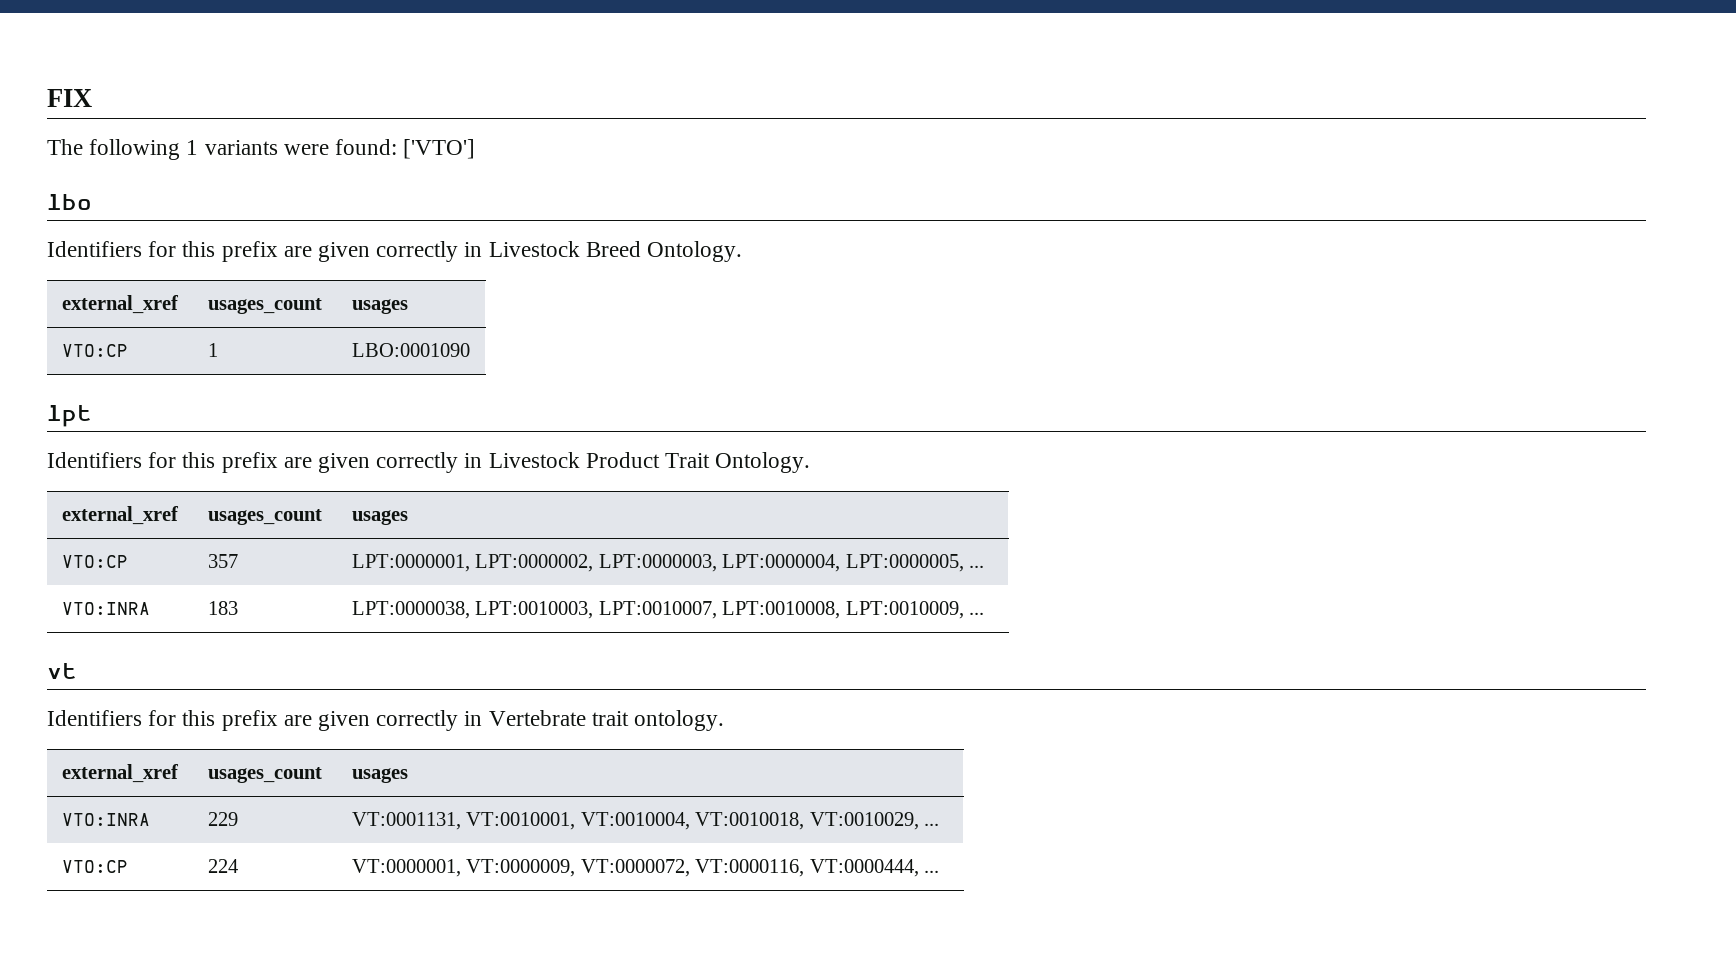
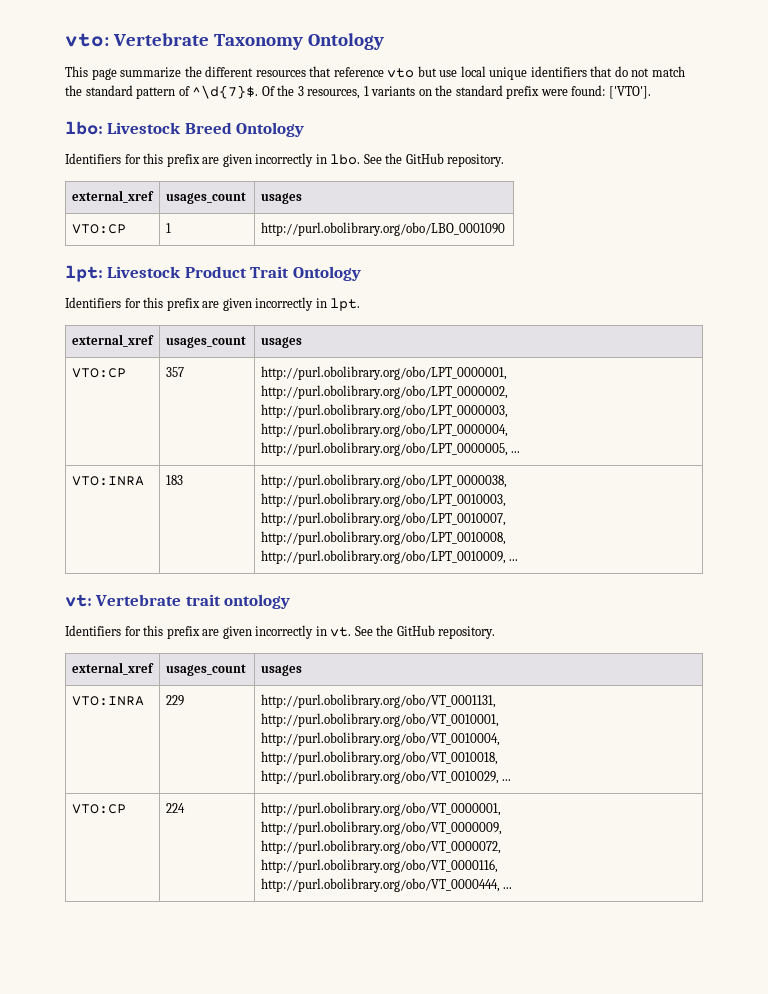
- FIX
- The following 1 variants were found: ['VTO']
- lbo
- Identifiers for this prefix are given correctly in Livestock Breed Ontology.
+ vto: Vertebrate Taxonomy Ontology
+ This page summarize the different resources that reference vto but use local unique identifiers that do not match the standard pattern of ^\d{7}$. Of the 3 resources, 1 variants on the standard prefix were found: ['VTO'].
+ lbo: Livestock Breed Ontology
+ Identifiers for this prefix are given incorrectly in lbo. See the GitHub repository.
- VTO:CP | 1 | LBO:0001090
- lpt
- Identifiers for this prefix are given correctly in Livestock Product Trait Ontology.
+ VTO:CP | 1 | http://purl.obolibrary.org/obo/LBO_0001090
+ lpt: Livestock Product Trait Ontology
+ Identifiers for this prefix are given incorrectly in lpt.
- VTO:CP | 357 | LPT:0000001, LPT:0000002, LPT:0000003, LPT:0000004, LPT:0000005, ...
- VTO:INRA | 183 | LPT:0000038, LPT:0010003, LPT:0010007, LPT:0010008, LPT:0010009, ...
- vt
- Identifiers for this prefix are given correctly in Vertebrate trait ontology.
+ VTO:CP | 357 | http://purl.obolibrary.org/obo/LPT_0000001, http://purl.obolibrary.org/obo/LPT_0000002, http://purl.obolibrary.org/obo/LPT_0000003, http://purl.obolibrary.org/obo/LPT_0000004, http://purl.obolibrary.org/obo/LPT_0000005, ...
+ VTO:INRA | 183 | http://purl.obolibrary.org/obo/LPT_0000038, http://purl.obolibrary.org/obo/LPT_0010003, http://purl.obolibrary.org/obo/LPT_0010007, http://purl.obolibrary.org/obo/LPT_0010008, http://purl.obolibrary.org/obo/LPT_0010009, ...
+ vt: Vertebrate trait ontology
+ Identifiers for this prefix are given incorrectly in vt. See the GitHub repository.
- VTO:INRA | 229 | VT:0001131, VT:0010001, VT:0010004, VT:0010018, VT:0010029, ...
- VTO:CP | 224 | VT:0000001, VT:0000009, VT:0000072, VT:0000116, VT:0000444, ...
+ VTO:INRA | 229 | http://purl.obolibrary.org/obo/VT_0001131, http://purl.obolibrary.org/obo/VT_0010001, http://purl.obolibrary.org/obo/VT_0010004, http://purl.obolibrary.org/obo/VT_0010018, http://purl.obolibrary.org/obo/VT_0010029, ...
+ VTO:CP | 224 | http://purl.obolibrary.org/obo/VT_0000001, http://purl.obolibrary.org/obo/VT_0000009, http://purl.obolibrary.org/obo/VT_0000072, http://purl.obolibrary.org/obo/VT_0000116, http://purl.obolibrary.org/obo/VT_0000444, ...

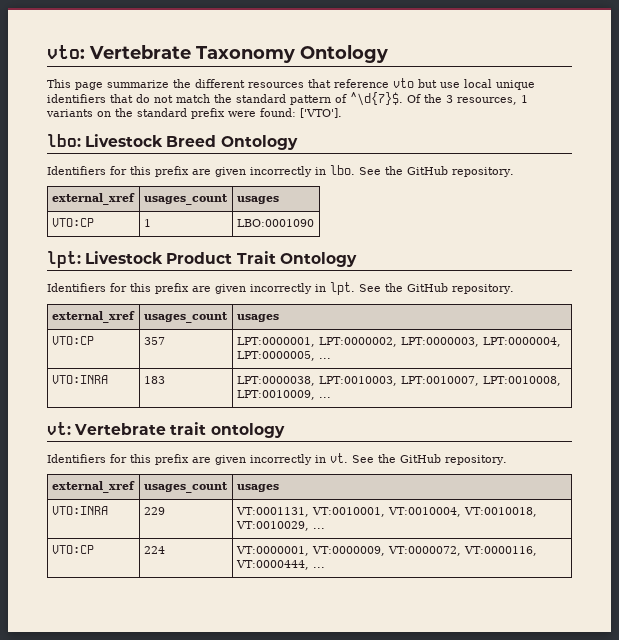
- VTO:CP | 1 | http://purl.obolibrary.org/obo/LBO_0001090
+ VTO:CP | 1 | LBO:0001090
- Identifiers for this prefix are given incorrectly in lpt.
+ Identifiers for this prefix are given incorrectly in lpt. See the GitHub repository.
- VTO:CP | 357 | http://purl.obolibrary.org/obo/LPT_0000001, http://purl.obolibrary.org/obo/LPT_0000002, http://purl.obolibrary.org/obo/LPT_0000003, http://purl.obolibrary.org/obo/LPT_0000004, http://purl.obolibrary.org/obo/LPT_0000005, ...
- VTO:INRA | 183 | http://purl.obolibrary.org/obo/LPT_0000038, http://purl.obolibrary.org/obo/LPT_0010003, http://purl.obolibrary.org/obo/LPT_0010007, http://purl.obolibrary.org/obo/LPT_0010008, http://purl.obolibrary.org/obo/LPT_0010009, ...
+ VTO:CP | 357 | LPT:0000001, LPT:0000002, LPT:0000003, LPT:0000004, LPT:0000005, ...
+ VTO:INRA | 183 | LPT:0000038, LPT:0010003, LPT:0010007, LPT:0010008, LPT:0010009, ...
- VTO:INRA | 229 | http://purl.obolibrary.org/obo/VT_0001131, http://purl.obolibrary.org/obo/VT_0010001, http://purl.obolibrary.org/obo/VT_0010004, http://purl.obolibrary.org/obo/VT_0010018, http://purl.obolibrary.org/obo/VT_0010029, ...
- VTO:CP | 224 | http://purl.obolibrary.org/obo/VT_0000001, http://purl.obolibrary.org/obo/VT_0000009, http://purl.obolibrary.org/obo/VT_0000072, http://purl.obolibrary.org/obo/VT_0000116, http://purl.obolibrary.org/obo/VT_0000444, ...
+ VTO:INRA | 229 | VT:0001131, VT:0010001, VT:0010004, VT:0010018, VT:0010029, ...
+ VTO:CP | 224 | VT:0000001, VT:0000009, VT:0000072, VT:0000116, VT:0000444, ...

